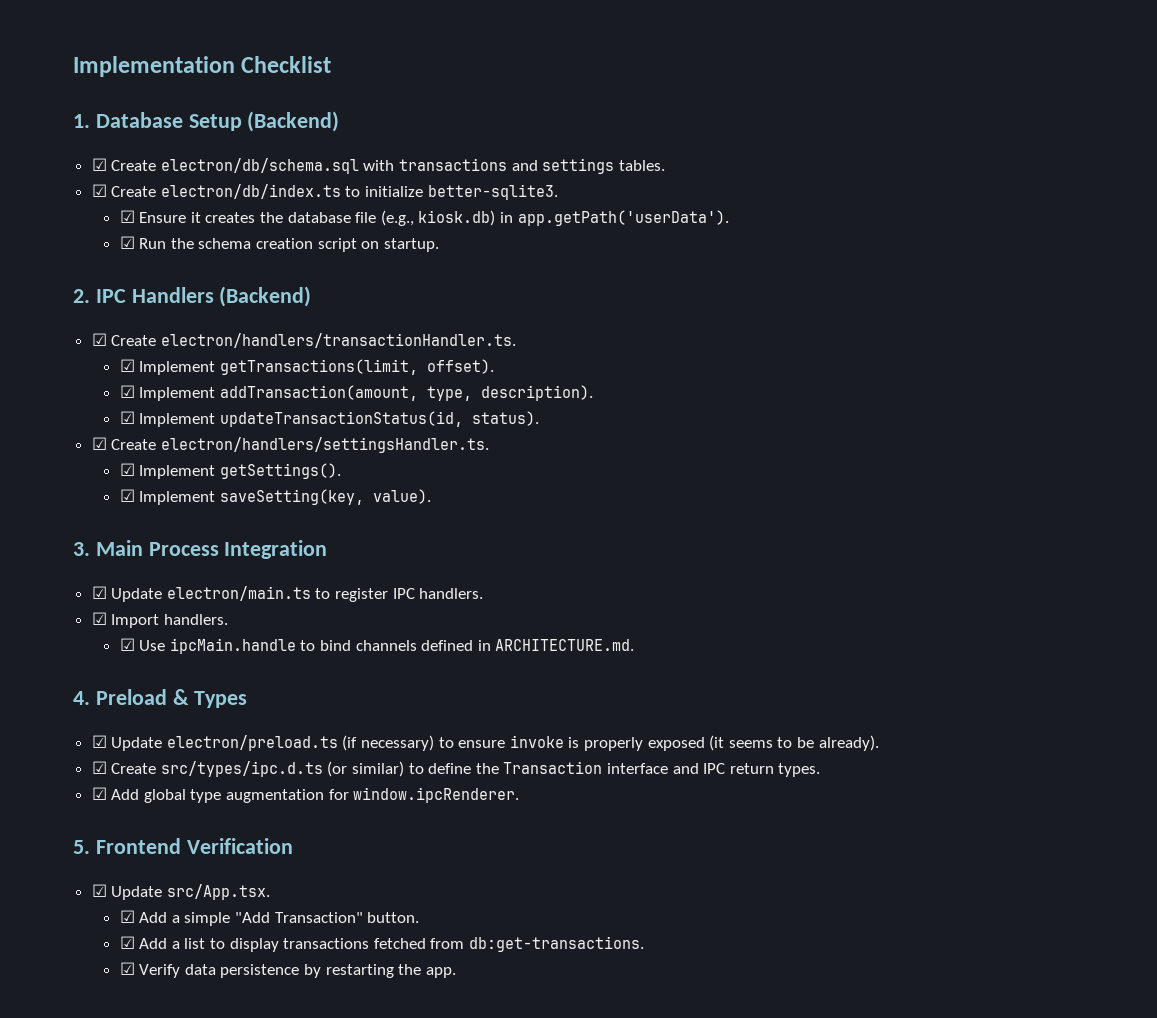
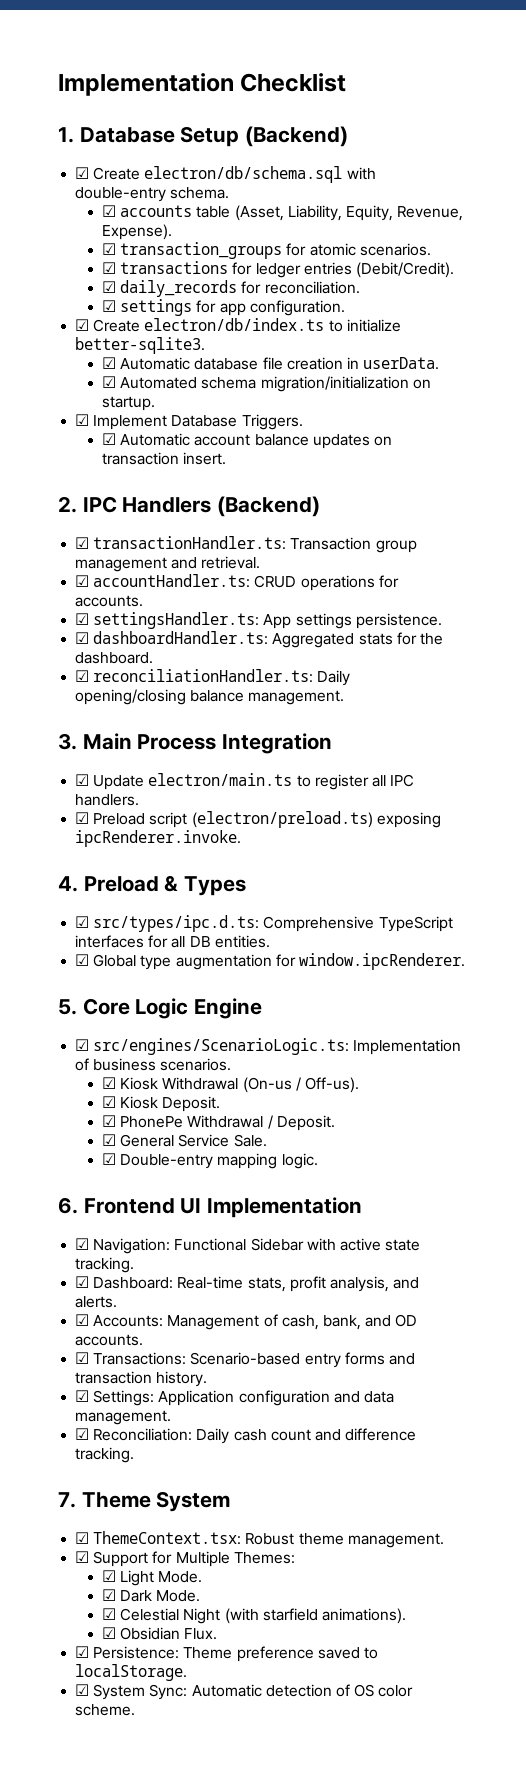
- ☑ Create electron/db/schema.sql with transactions and settings tables.
+ ☑ Create electron/db/schema.sql with double-entry schema.
+ ☑ accounts table (Asset, Liability, Equity, Revenue, Expense).
+ ☑ transaction_groups for atomic scenarios.
+ ☑ transactions for ledger entries (Debit/Credit).
+ ☑ daily_records for reconciliation.
+ ☑ settings for app configuration.
- ☑ Ensure it creates the database file (e.g., kiosk.db) in app.getPath('userData').
- ☑ Run the schema creation script on startup.
+ ☑ Automatic database file creation in userData.
+ ☑ Automated schema migration/initialization on startup.
+ ☑ Implement Database Triggers.
+ ☑ Automatic account balance updates on transaction insert.
- ☑ Create electron/handlers/transactionHandler.ts.
- ☑ Implement getTransactions(limit, offset).
- ☑ Implement addTransaction(amount, type, description).
- ☑ Implement updateTransactionStatus(id, status).
- ☑ Create electron/handlers/settingsHandler.ts.
- ☑ Implement getSettings().
- ☑ Implement saveSetting(key, value).
+ ☑ transactionHandler.ts: Transaction group management and retrieval.
+ ☑ accountHandler.ts: CRUD operations for accounts.
+ ☑ settingsHandler.ts: App settings persistence.
+ ☑ dashboardHandler.ts: Aggregated stats for the dashboard.
+ ☑ reconciliationHandler.ts: Daily opening/closing balance management.
- ☑ Update electron/main.ts to register IPC handlers.
+ ☑ Update electron/main.ts to register all IPC handlers.
- ☑ Import handlers.
- ☑ Use ipcMain.handle to bind channels defined in ARCHITECTURE.md.
+ ☑ Preload script (electron/preload.ts) exposing ipcRenderer.invoke.
- ☑ Update electron/preload.ts (if necessary) to ensure invoke is properly exposed (it seems to be already).
- ☑ Create src/types/ipc.d.ts (or similar) to define the Transaction interface and IPC return types.
- ☑ Add global type augmentation for window.ipcRenderer.
+ ☑ src/types/ipc.d.ts: Comprehensive TypeScript interfaces for all DB entities.
+ ☑ Global type augmentation for window.ipcRenderer.
- 5. Frontend Verification
- ☑ Update src/App.tsx.
- ☑ Add a simple "Add Transaction" button.
- ☑ Add a list to display transactions fetched from db:get-transactions.
- ☑ Verify data persistence by restarting the app.
+ 5. Core Logic Engine
+ ☑ src/engines/ScenarioLogic.ts: Implementation of business scenarios.
+ ☑ Kiosk Withdrawal (On-us / Off-us).
+ ☑ Kiosk Deposit.
+ ☑ PhonePe Withdrawal / Deposit.
+ ☑ General Service Sale.
+ ☑ Double-entry mapping logic.
+ 6. Frontend UI Implementation
+ ☑ Navigation: Functional Sidebar with active state tracking.
+ ☑ Dashboard: Real-time stats, profit analysis, and alerts.
+ ☑ Accounts: Management of cash, bank, and OD accounts.
+ ☑ Transactions: Scenario-based entry forms and transaction history.
+ ☑ Settings: Application configuration and data management.
+ ☑ Reconciliation: Daily cash count and difference tracking.
+ 7. Theme System
+ ☑ ThemeContext.tsx: Robust theme management.
+ ☑ Support for Multiple Themes:
+ ☑ Light Mode.
+ ☑ Dark Mode.
+ ☑ Celestial Night (with starfield animations).
+ ☑ Obsidian Flux.
+ ☑ Persistence: Theme preference saved to localStorage.
+ ☑ System Sync: Automatic detection of OS color scheme.

